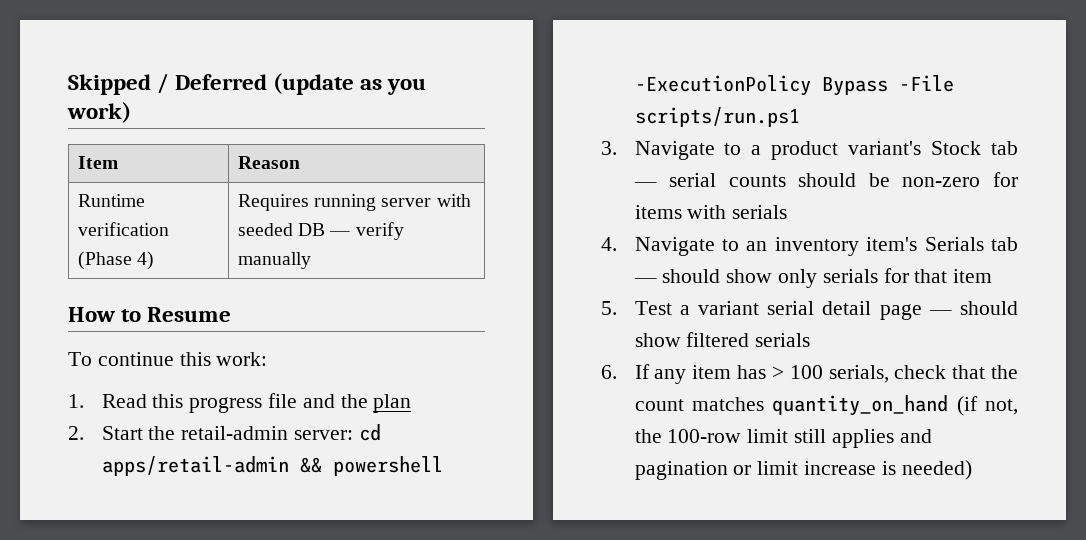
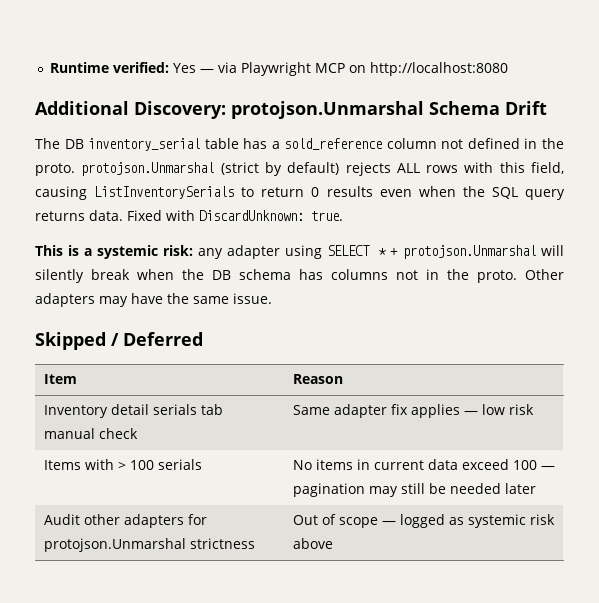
- Skipped / Deferred (update as you work)
+ Runtime verified: Yes — via Playwright MCP on http://localhost:8080
+ Additional Discovery: protojson.Unmarshal Schema Drift
+ The DB inventory_serial table has a sold_reference column not defined in the proto. protojson.Unmarshal (strict by default) rejects ALL rows with this field, causing ListInventorySerials to return 0 results even when the SQL query returns data. Fixed with DiscardUnknown: true.
+ This is a systemic risk: any adapter using SELECT * + protojson.Unmarshal will silently break when the DB schema has columns not in the proto. Other adapters may have the same issue.
+ Skipped / Deferred
  Item | Reason
- Runtime verification (Phase 4) | Requires running server with seeded DB — verify manually
- How to Resume
- To continue this work:
- 1. Read this progress file and the plan
- 2. Start the retail-admin server: cd apps/retail-admin && powershell -ExecutionPolicy Bypass -File scripts/run.ps1
- 3. Navigate to a product variant's Stock tab — serial counts should be non-zero for items with serials
- 4. Navigate to an inventory item's Serials tab — should show only serials for that item
- 5. Test a variant serial detail page — should show filtered serials
- 6. If any item has > 100 serials, check that the count matches quantity_on_hand (if not, the 100-row limit still applies and pagination or limit increase is needed)
+ Inventory detail serials tab manual check | Same adapter fix applies — low risk
+ Items with > 100 serials | No items in current data exceed 100 — pagination may still be needed later
+ Audit other adapters for protojson.Unmarshal strictness | Out of scope — logged as systemic risk above

